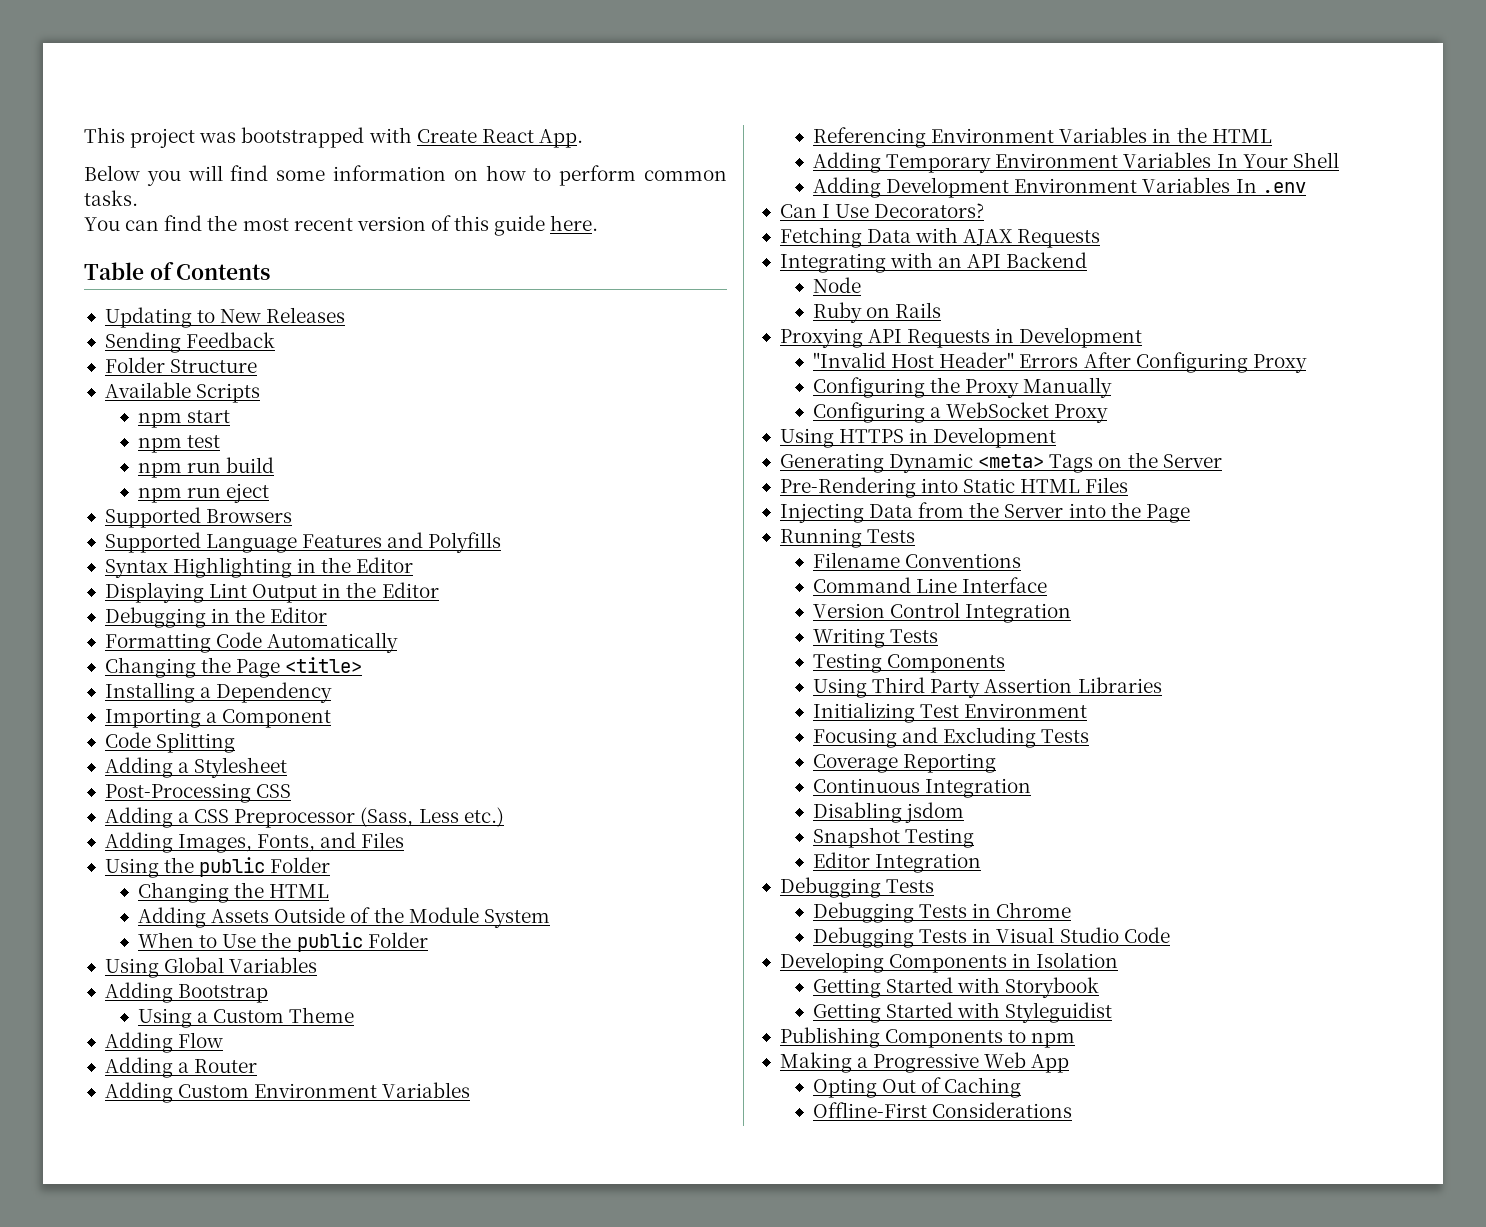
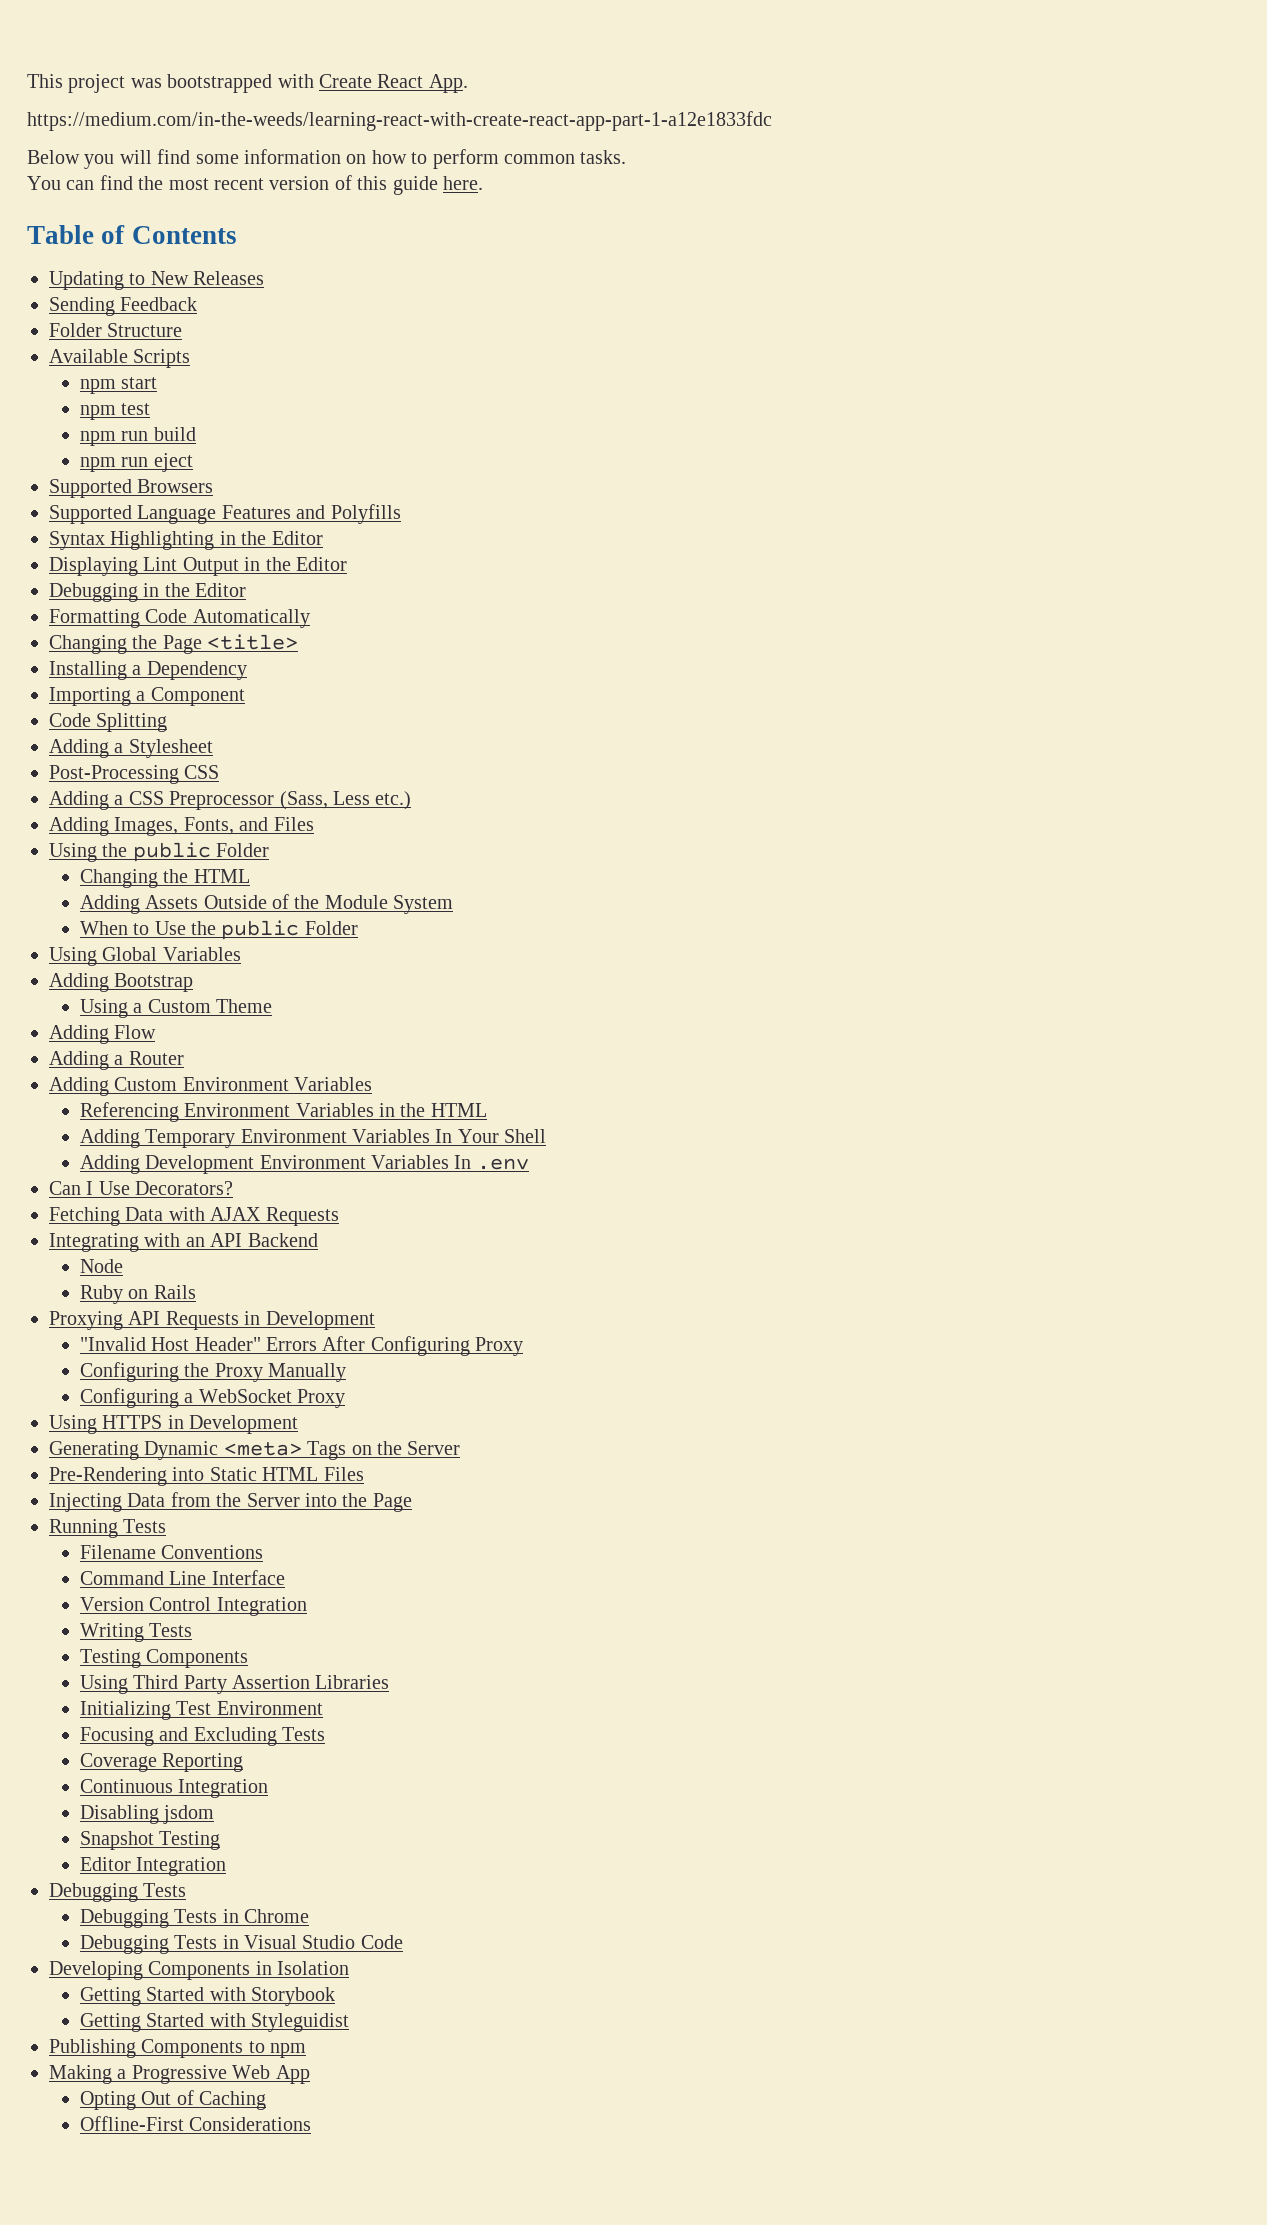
+ https://medium.com/in-the-weeds/learning-react-with-create-react-app-part-1-a12e1833fdc

